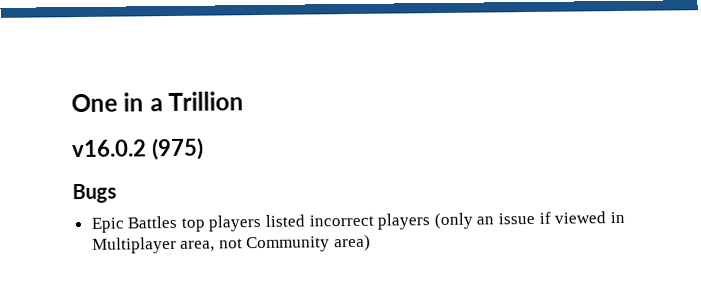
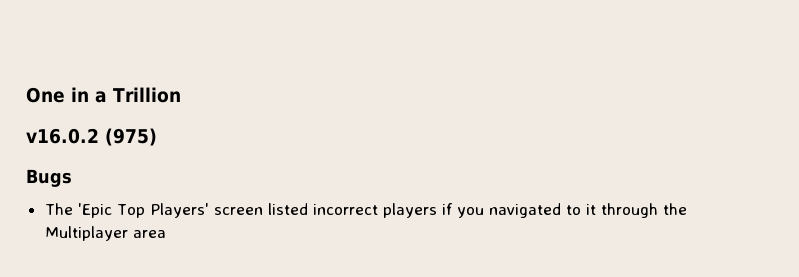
- Epic Battles top players listed incorrect players (only an issue if viewed in Multiplayer area, not Community area)
+ The 'Epic Top Players' screen listed incorrect players if you navigated to it through the Multiplayer area

